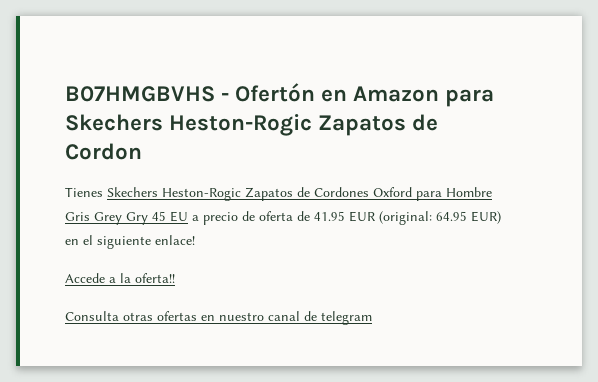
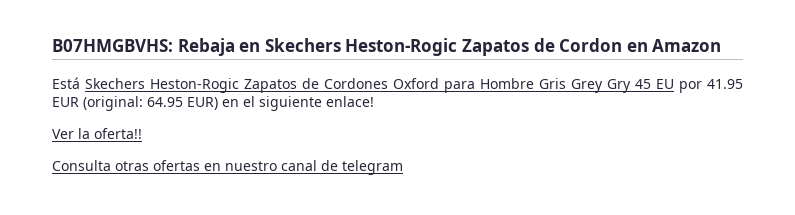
- B07HMGBVHS - Ofertón en Amazon para Skechers Heston-Rogic Zapatos de Cordon
- Tienes Skechers Heston-Rogic Zapatos de Cordones Oxford para Hombre Gris Grey Gry 45 EU a precio de oferta de 41.95 EUR (original: 64.95 EUR) en el siguiente enlace!
+ B07HMGBVHS: Rebaja en Skechers Heston-Rogic Zapatos de Cordon en Amazon
+ Está Skechers Heston-Rogic Zapatos de Cordones Oxford para Hombre Gris Grey Gry 45 EU por 41.95 EUR (original: 64.95 EUR) en el siguiente enlace!
- Accede a la oferta!!
+ Ver la oferta!!

